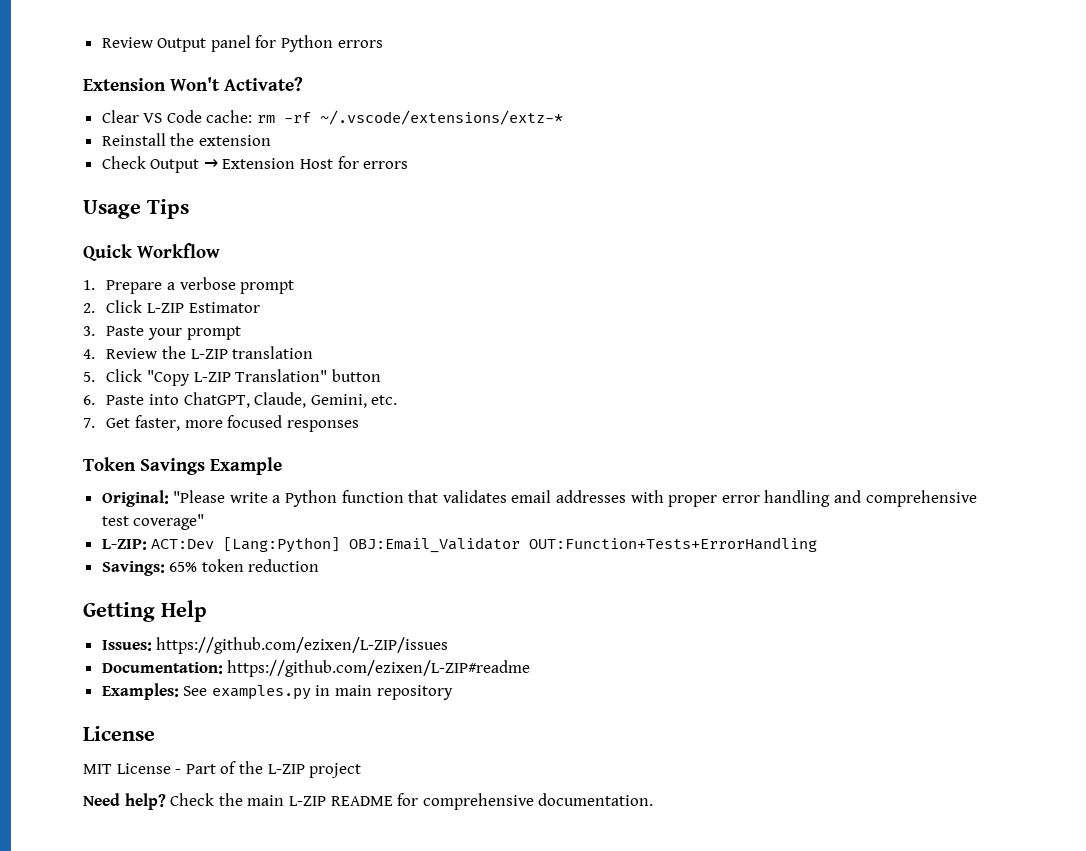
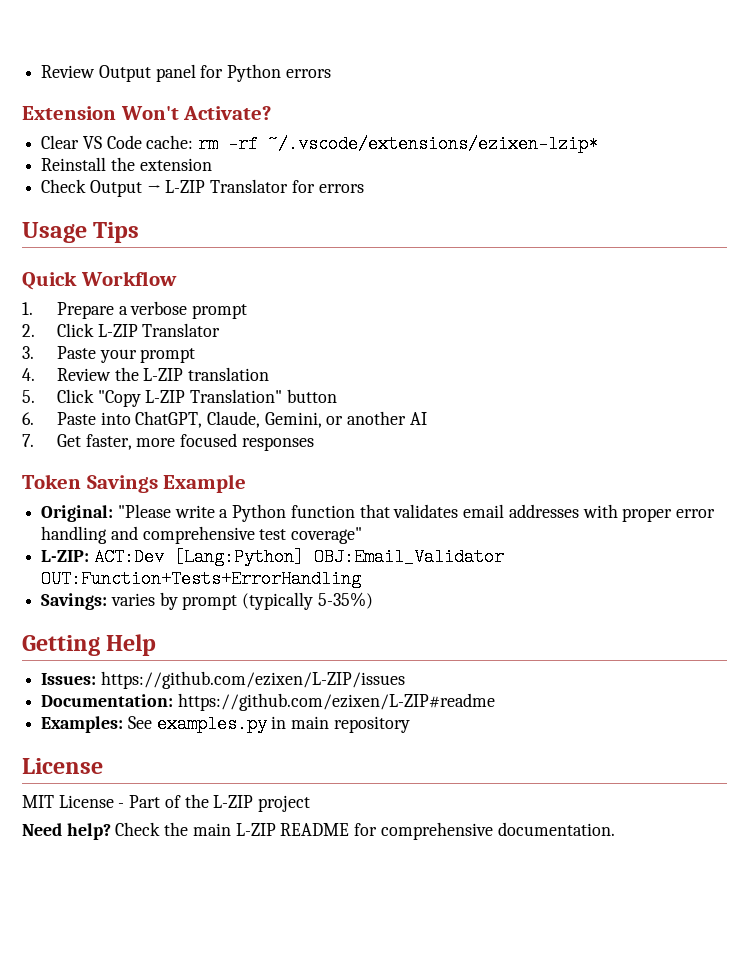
- Clear VS Code cache: rm -rf ~/.vscode/extensions/extz-*
+ Clear VS Code cache: rm -rf ~/.vscode/extensions/ezixen-lzip*
- Check Output → Extension Host for errors
+ Check Output → L-ZIP Translator for errors
- 2. Click L-ZIP Estimator
+ 2. Click L-ZIP Translator
- 6. Paste into ChatGPT, Claude, Gemini, etc.
+ 6. Paste into ChatGPT, Claude, Gemini, or another AI
- Savings: 65% token reduction
+ Savings: varies by prompt (typically 5-35%)

